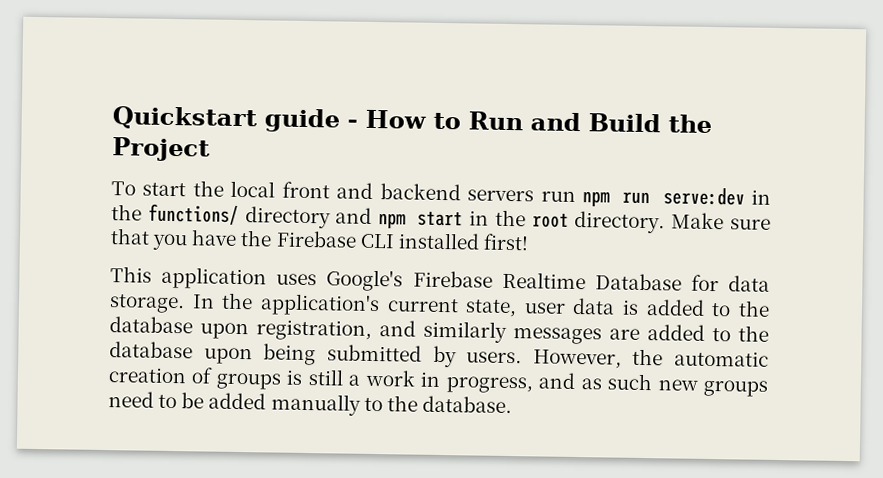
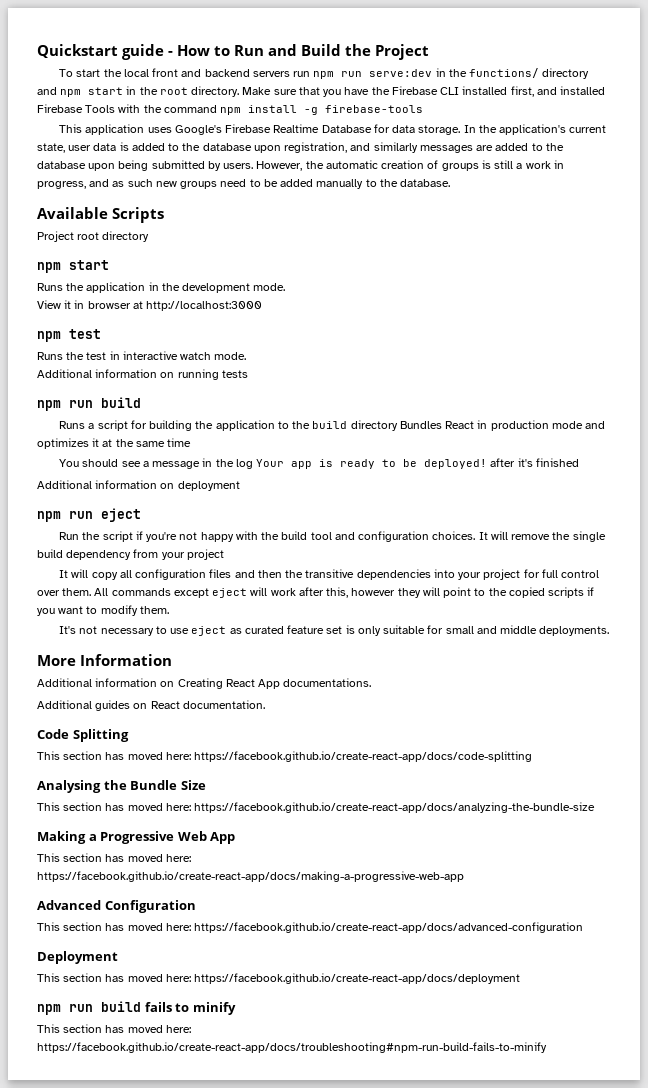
- Make sure that you have the Firebase CLI installed first!
+ Make sure that you have the Firebase CLI installed first, and installed Firebase Tools with the command npm install -g firebase-tools
+ Available Scripts
+ Project root directory
+ npm start
+ Runs the application in the development mode.
+ View it in browser at http://localhost:3000
+ npm test
+ Runs the test in interactive watch mode.
+ Additional information on running tests
+ npm run build
+ Runs a script for building the application to the build directory Bundles React in production mode and optimizes it at the same time
+ You should see a message in the log Your app is ready to be deployed! after it's finished
+ Additional information on deployment
+ npm run eject
+ Run the script if you're not happy with the build tool and configuration choices. It will remove the single build dependency from your project
+ It will copy all configuration files and then the transitive dependencies into your project for full control over them. All commands except eject will work after this, however they will point to the copied scripts if you want to modify them.
+ It's not necessary to use eject as curated feature set is only suitable for small and middle deployments.
+ More Information
+ Additional information on Creating React App documentations.
+ Additional guides on React documentation.
+ Code Splitting
+ This section has moved here: https://facebook.github.io/create-react-app/docs/code-splitting
+ Analysing the Bundle Size
+ This section has moved here: https://facebook.github.io/create-react-app/docs/analyzing-the-bundle-size
+ Making a Progressive Web App
+ This section has moved here: https://facebook.github.io/create-react-app/docs/making-a-progressive-web-app
+ Advanced Configuration
+ This section has moved here: https://facebook.github.io/create-react-app/docs/advanced-configuration
+ Deployment
+ This section has moved here: https://facebook.github.io/create-react-app/docs/deployment
+ npm run build fails to minify
+ This section has moved here: https://facebook.github.io/create-react-app/docs/troubleshooting#npm-run-build-fails-to-minify

